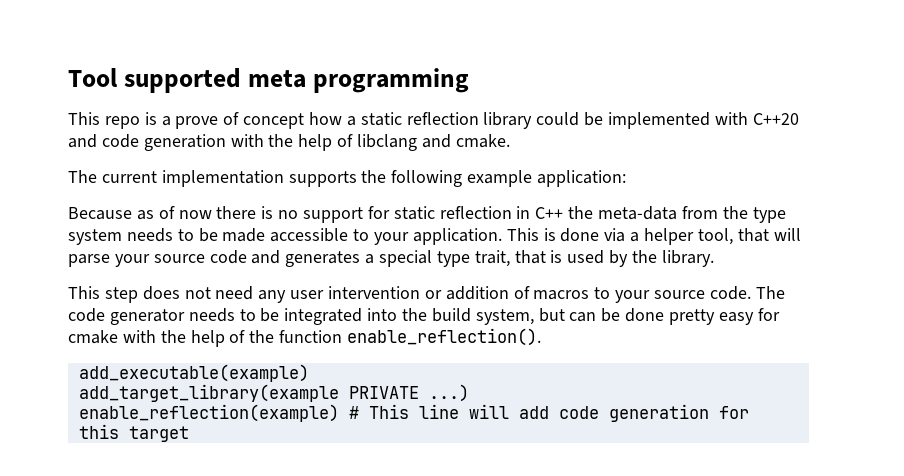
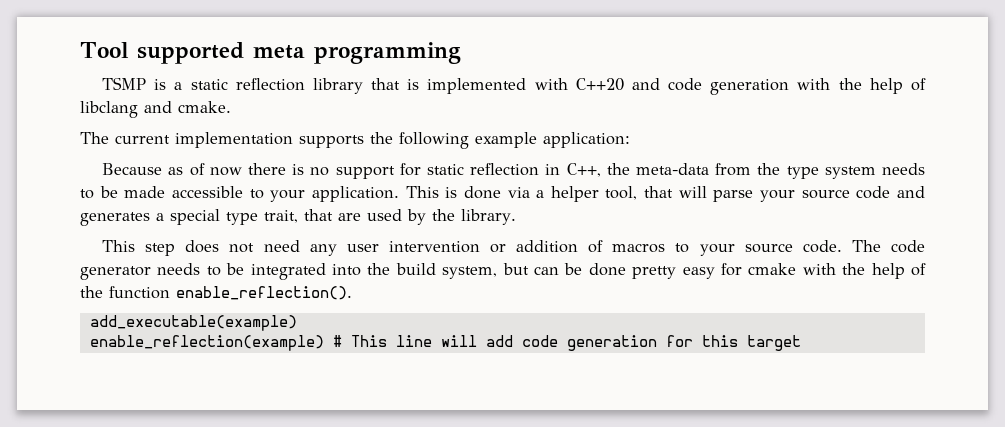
- This repo is a prove of concept how a static reflection library could be implemented with C++20 and code generation with the help of libclang and cmake.
+ TSMP is a static reflection library that is implemented with C++20 and code generation with the help of libclang and cmake.
- Because as of now there is no support for static reflection in C++ the meta-data from the type system needs to be made accessible to your application.
+ Because as of now there is no support for static reflection in C++, the meta-data from the type system needs to be made accessible to your application.
- This is done via a helper tool, that will parse your source code and generates a special type trait, that is used by the library.
+ This is done via a helper tool, that will parse your source code and generates a special type trait, that are used by the library.
- add_target_library(example PRIVATE ...)

